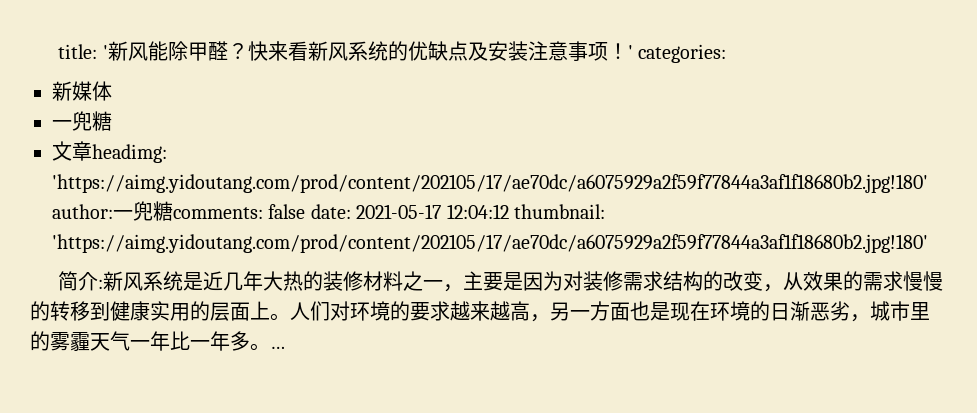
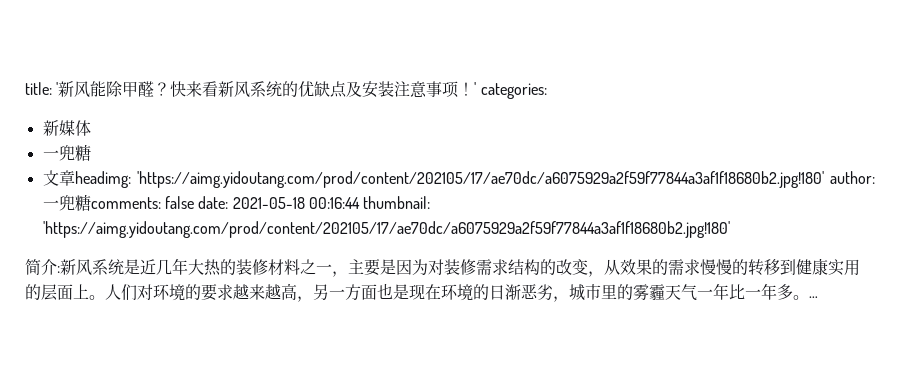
- 文章headimg: 'https://aimg.yidoutang.com/prod/content/202105/17/ae70dc/a6075929a2f59f77844a3af1f18680b2.jpg!180' author:一兜糖comments: false date: 2021-05-17 12:04:12 thumbnail: 'https://aimg.yidoutang.com/prod/content/202105/17/ae70dc/a6075929a2f59f77844a3af1f18680b2.jpg!180'
+ 文章headimg: 'https://aimg.yidoutang.com/prod/content/202105/17/ae70dc/a6075929a2f59f77844a3af1f18680b2.jpg!180' author:一兜糖comments: false date: 2021-05-18 00:16:44 thumbnail: 'https://aimg.yidoutang.com/prod/content/202105/17/ae70dc/a6075929a2f59f77844a3af1f18680b2.jpg!180'

